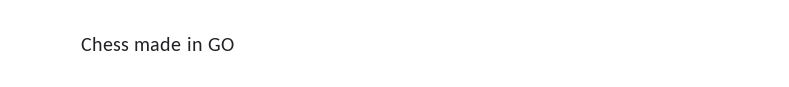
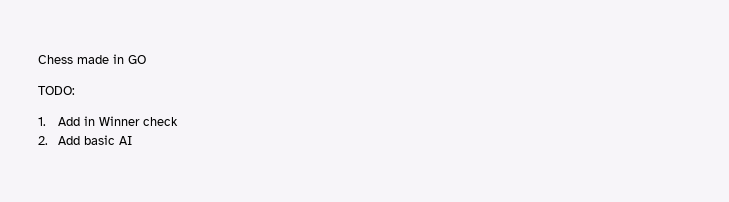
+ TODO:
+ 1. Add in Winner check
+ 2. Add basic AI

